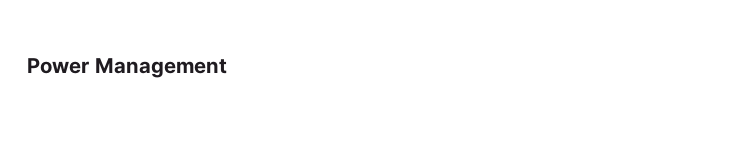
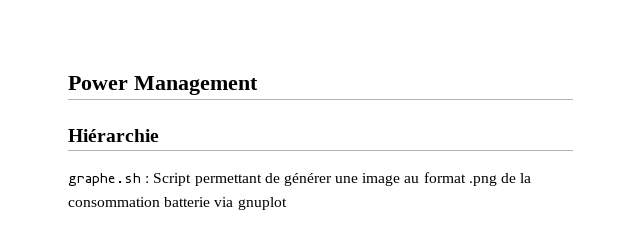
+ Hiérarchie
+ graphe.sh : Script permettant de générer une image au format .png de la consommation batterie via gnuplot

